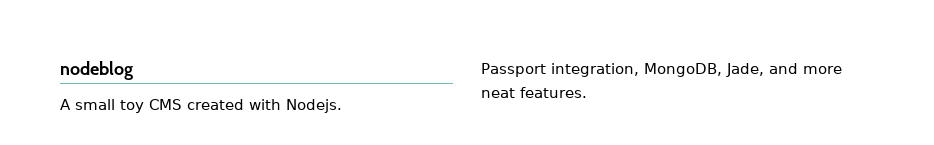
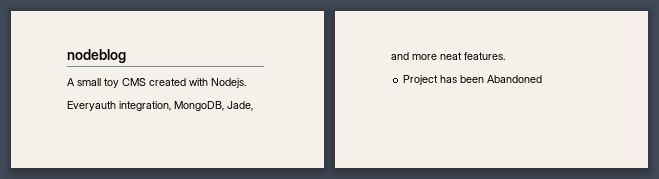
- Passport integration, MongoDB, Jade, and more neat features.
+ Everyauth integration, MongoDB, Jade, and more neat features.
+ Project has been Abandoned

